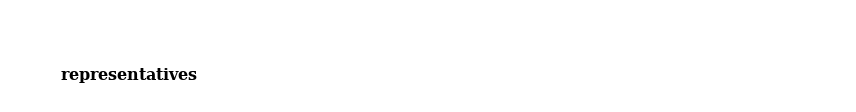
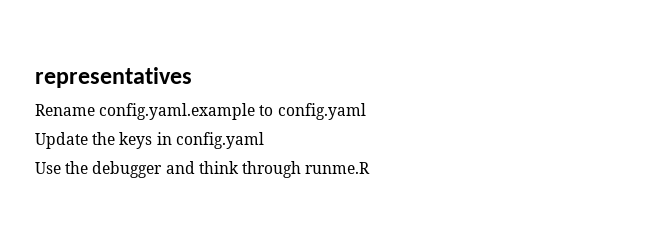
+ Rename config.yaml.example to config.yaml
+ Update the keys in config.yaml
+ Use the debugger and think through runme.R

